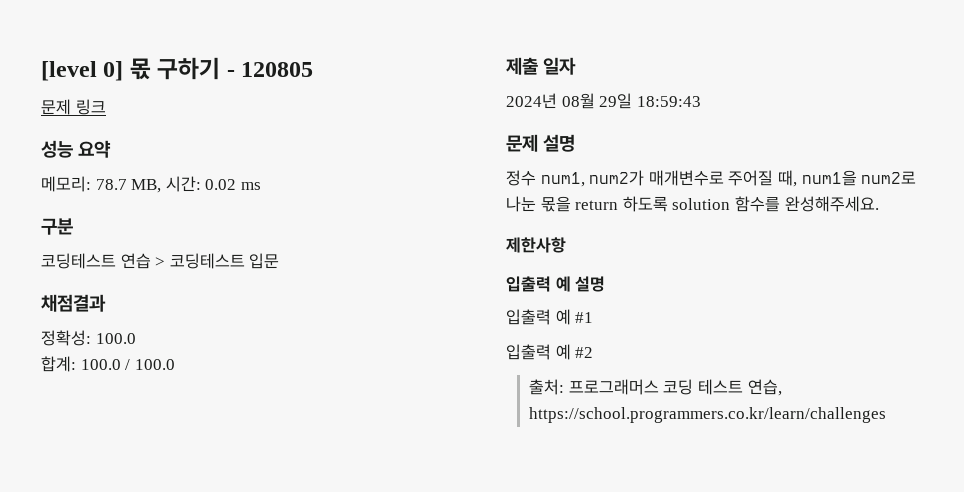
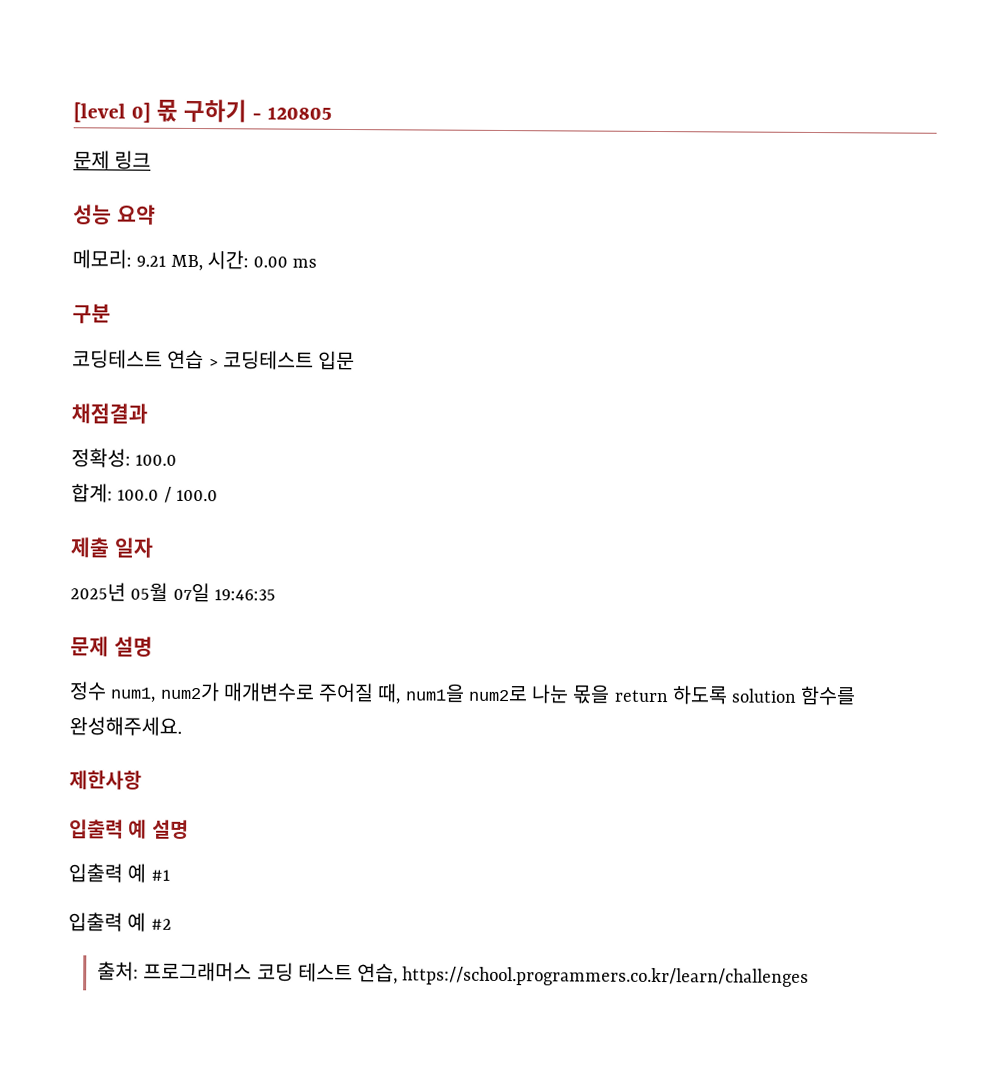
- 메모리: 78.7 MB, 시간: 0.02 ms
+ 메모리: 9.21 MB, 시간: 0.00 ms
- 2024년 08월 29일 18:59:43
+ 2025년 05월 07일 19:46:35

